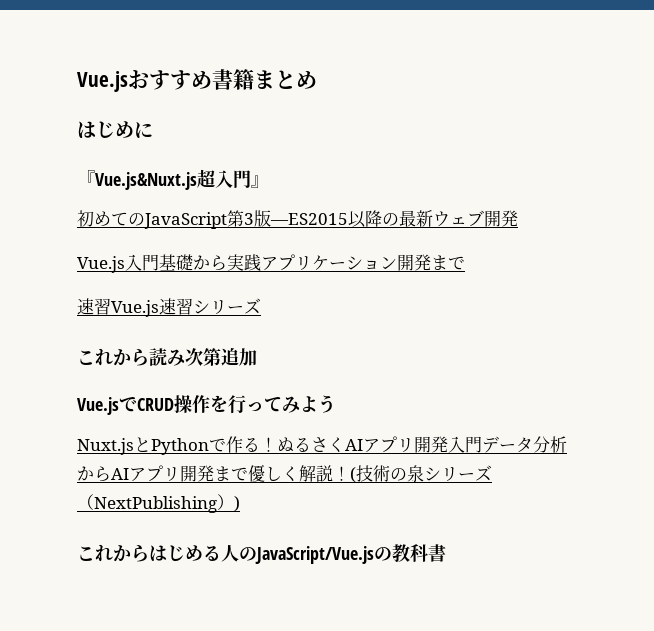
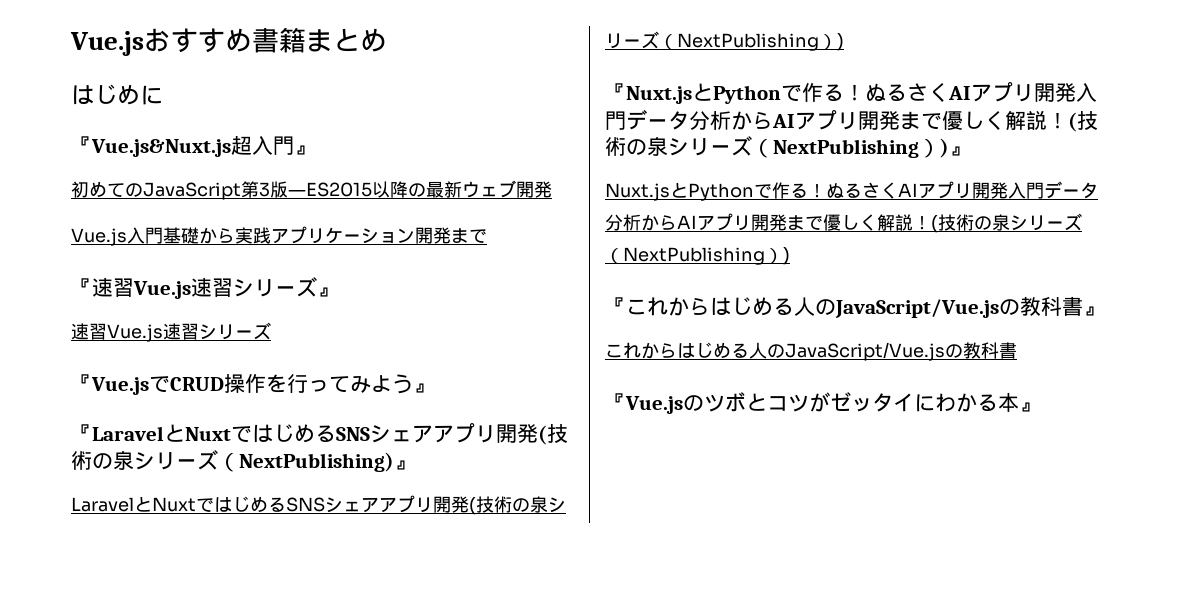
+ 『速習Vue.js速習シリーズ』
- これから読み次第追加
- Vue.jsでCRUD操作を行ってみよう
+ 『Vue.jsでCRUD操作を行ってみよう』
+ 『LaravelとNuxtではじめるSNSシェアアプリ開発(技術の泉シリーズ（NextPublishing)』
+ LaravelとNuxtではじめるSNSシェアアプリ開発(技術の泉シリーズ（NextPublishing）)
+ 『Nuxt.jsとPythonで作る！ぬるさくAIアプリ開発入門データ分析からAIアプリ開発まで優しく解説！(技術の泉シリーズ（NextPublishing）)』
+ 『これからはじめる人のJavaScript/Vue.jsの教科書』
  これからはじめる人のJavaScript/Vue.jsの教科書
+ 『Vue.jsのツボとコツがゼッタイにわかる本』

